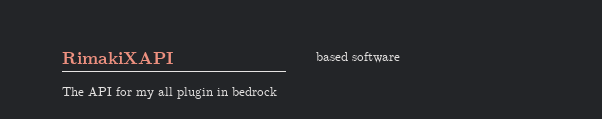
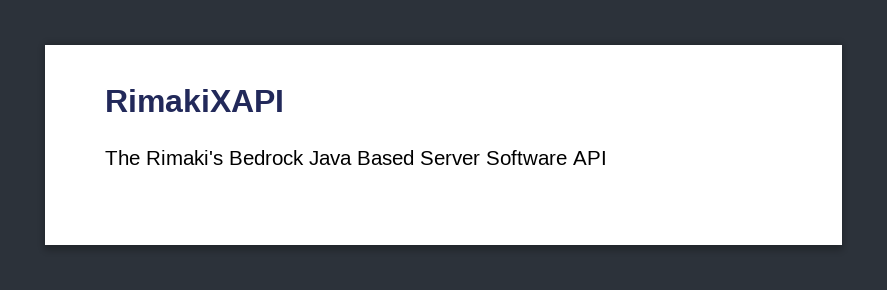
- The API for my all plugin in bedrock based software
+ The Rimaki's Bedrock Java Based Server Software API

